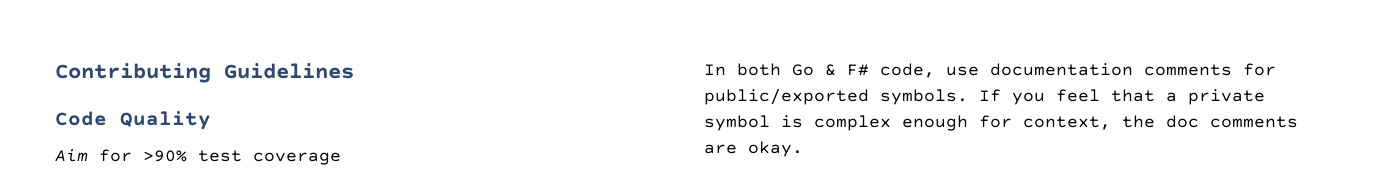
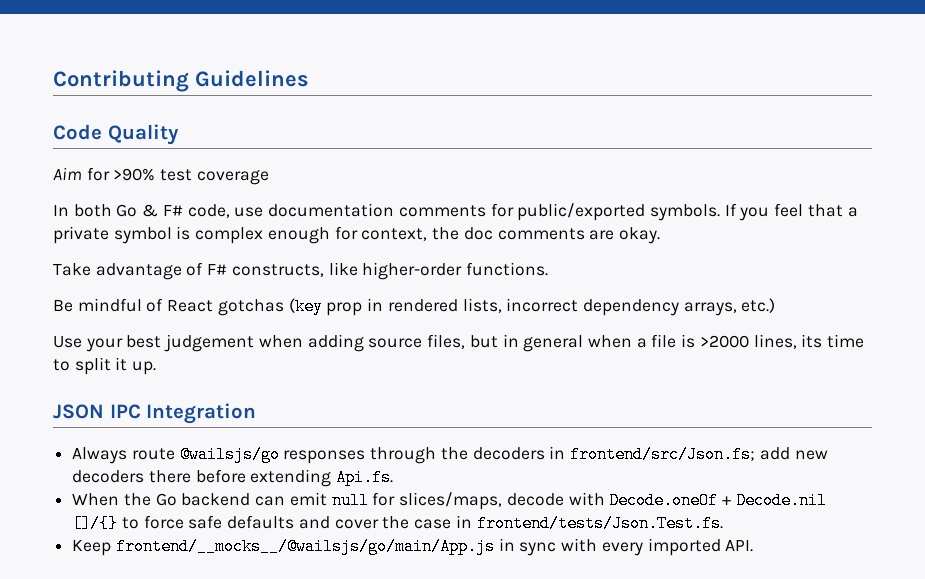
+ Take advantage of F# constructs, like higher-order functions.
+ Be mindful of React gotchas (key prop in rendered lists, incorrect dependency arrays, etc.)
+ Use your best judgement when adding source files, but in general when a file is >2000 lines, its time to split it up.
+ JSON IPC Integration
+ Always route @wailsjs/go responses through the decoders in frontend/src/Json.fs; add new decoders there before extending Api.fs.
+ When the Go backend can emit null for slices/maps, decode with Decode.oneOf + Decode.nil []/{} to force safe defaults and cover the case in frontend/tests/Json.Test.fs.
+ Keep frontend/__mocks__/@wailsjs/go/main/App.js in sync with every imported API.

